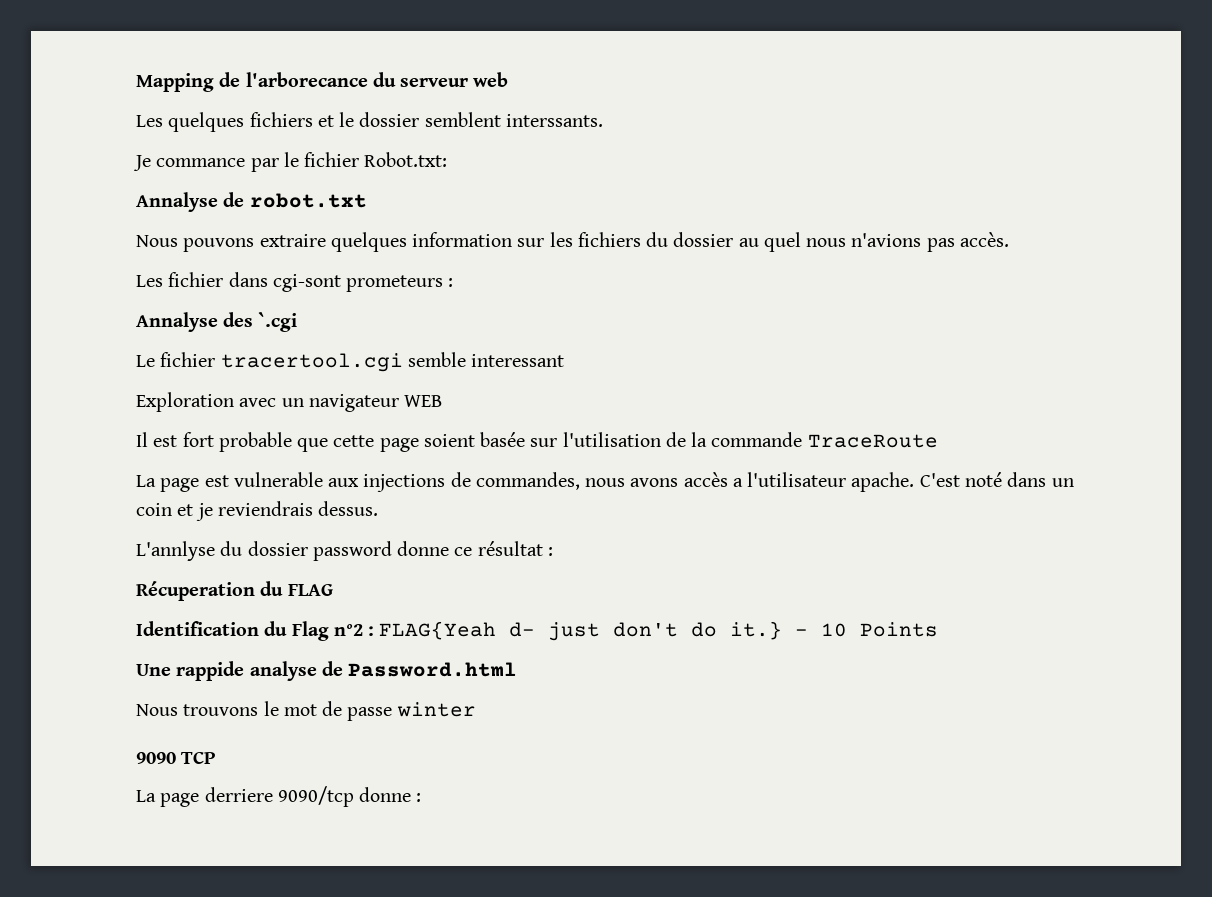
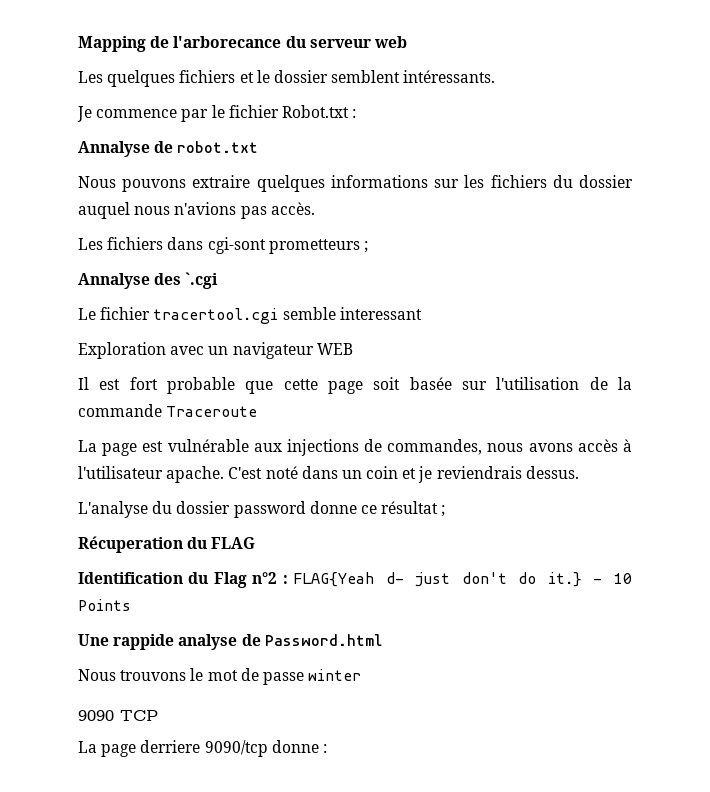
- Les quelques fichiers et le dossier semblent interssants.
+ Les quelques fichiers et le dossier semblent intéressants.
- Je commance par le fichier Robot.txt:
+ Je commence par le fichier Robot.txt :
- Nous pouvons extraire quelques information sur les fichiers du dossier au quel nous n'avions pas accès.
+ Nous pouvons extraire quelques informations sur les fichiers du dossier auquel nous n'avions pas accès.
- Les fichier dans cgi-sont prometeurs :
+ Les fichiers dans cgi-sont prometteurs ;
- Il est fort probable que cette page soient basée sur l'utilisation de la commande TraceRoute
+ Il est fort probable que cette page soit basée sur l'utilisation de la commande Traceroute
- La page est vulnerable aux injections de commandes, nous avons accès a l'utilisateur apache.
+ La page est vulnérable aux injections de commandes, nous avons accès à l'utilisateur apache.
- L'annlyse du dossier password donne ce résultat :
+ L'analyse du dossier password donne ce résultat ;

